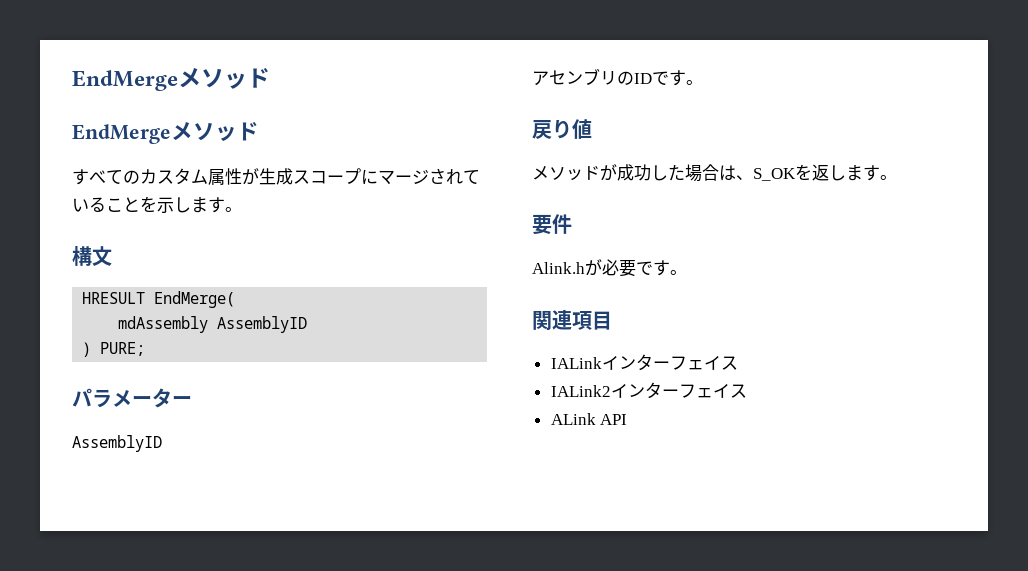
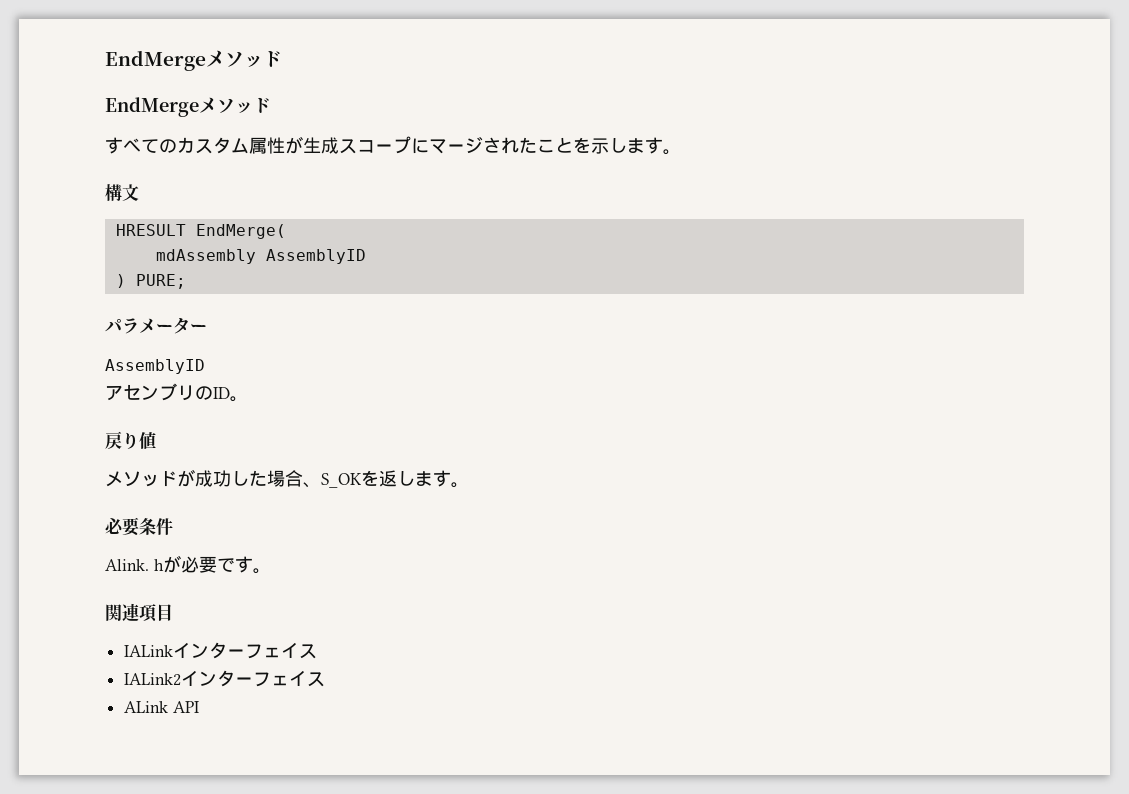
- すべてのカスタム属性が生成スコープにマージされていることを示します。
+ すべてのカスタム属性が生成スコープにマージされたことを示します。
- アセンブリのIDです。
+ アセンブリのID。
- メソッドが成功した場合は、S_OKを返します。
+ メソッドが成功した場合、S_OKを返します。
- 要件
+ 必要条件
- Alink.hが必要です。
+ Alink. hが必要です。

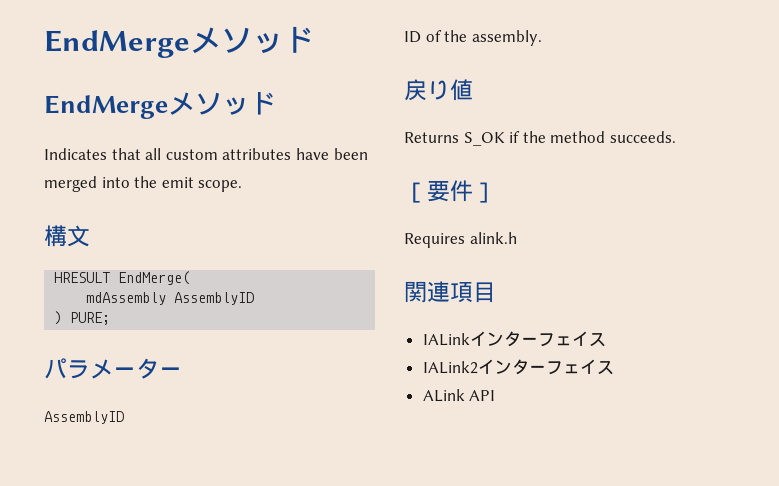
- すべてのカスタム属性が生成スコープにマージされたことを示します。
+ Indicates that all custom attributes have been merged into the emit scope.
- アセンブリのID。
+ ID of the assembly.
  戻り値
- メソッドが成功した場合、S_OKを返します。
- 必要条件
- Alink. hが必要です。
+ Returns S_OK if the method succeeds.
+ ［要件］
+ Requires alink.h

